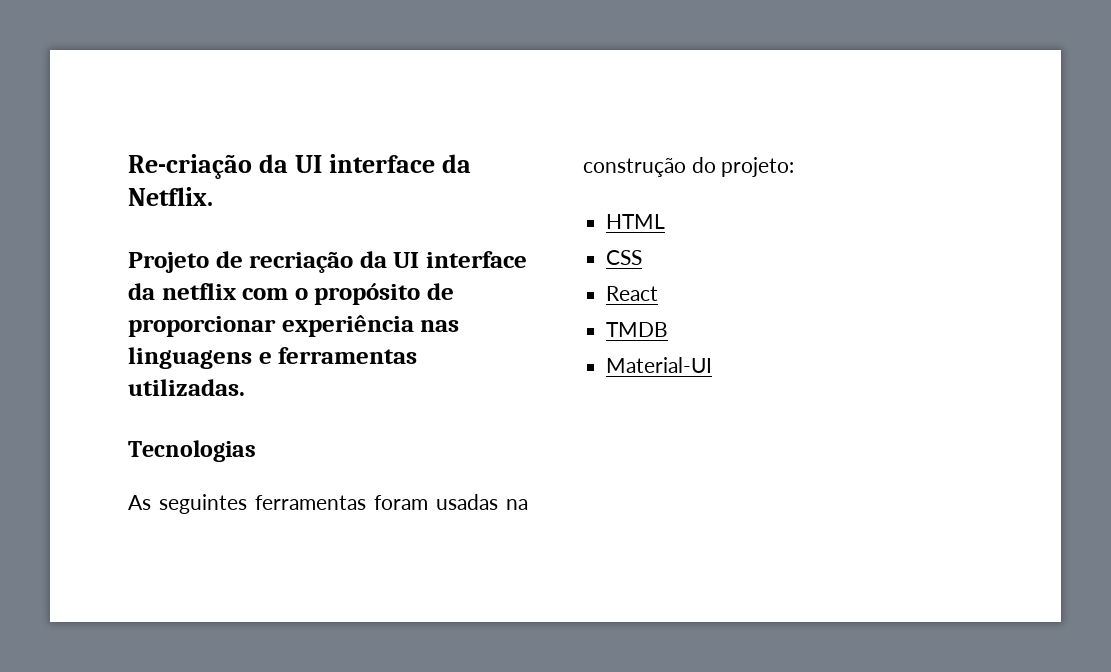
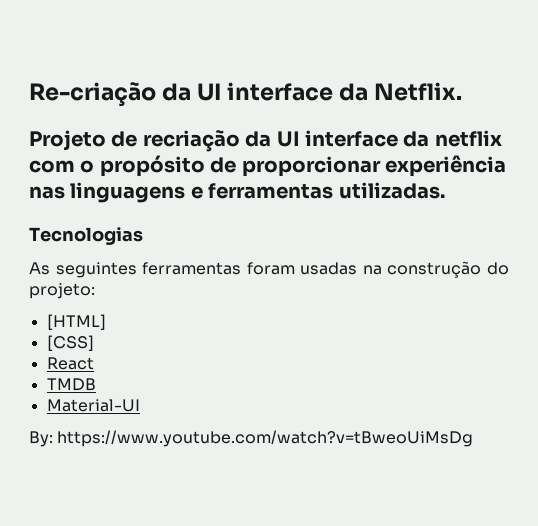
- HTML
- CSS
+ [HTML]
+ [CSS]
+ By: https://www.youtube.com/watch?v=tBweoUiMsDg

